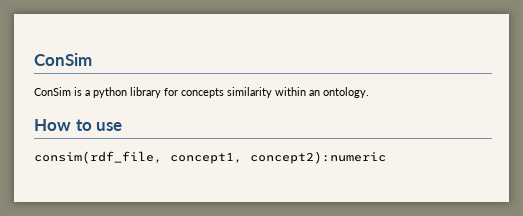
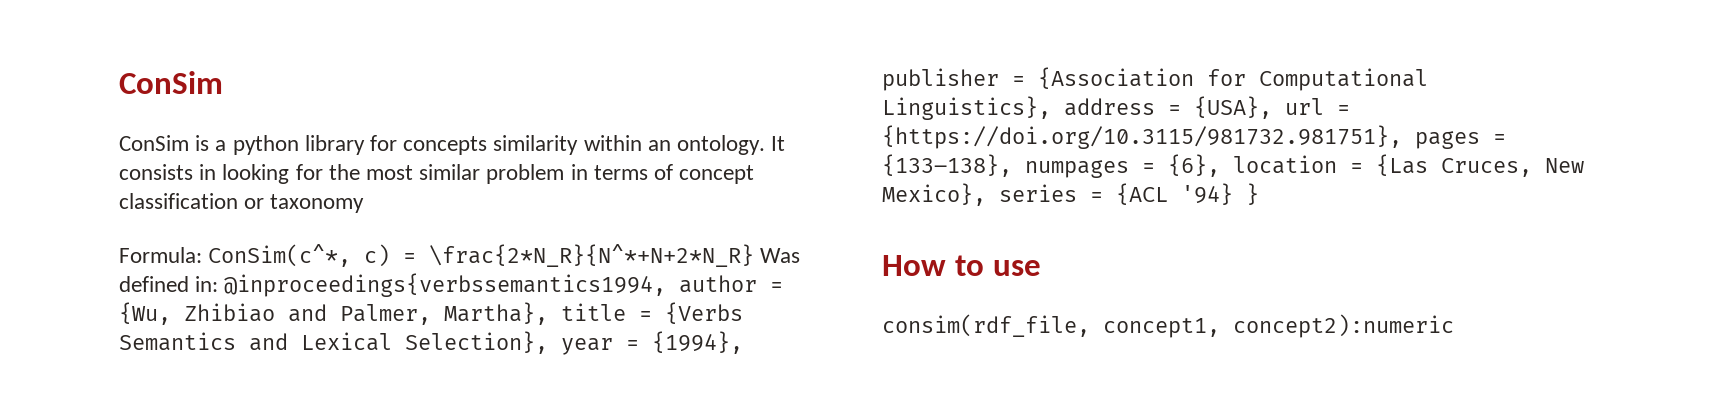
+ It consists in looking for the most similar problem in terms of concept classification or taxonomy
+ Formula: ConSim(c^*, c) = \frac{2*N_R}{N^*+N+2*N_R} Was defined in: @inproceedings{verbssemantics1994, author = {Wu, Zhibiao and Palmer, Martha}, title = {Verbs Semantics and Lexical Selection}, year = {1994}, publisher = {Association for Computational Linguistics}, address = {USA}, url = {https://doi.org/10.3115/981732.981751}, pages = {133–138}, numpages = {6}, location = {Las Cruces, New Mexico}, series = {ACL '94} }

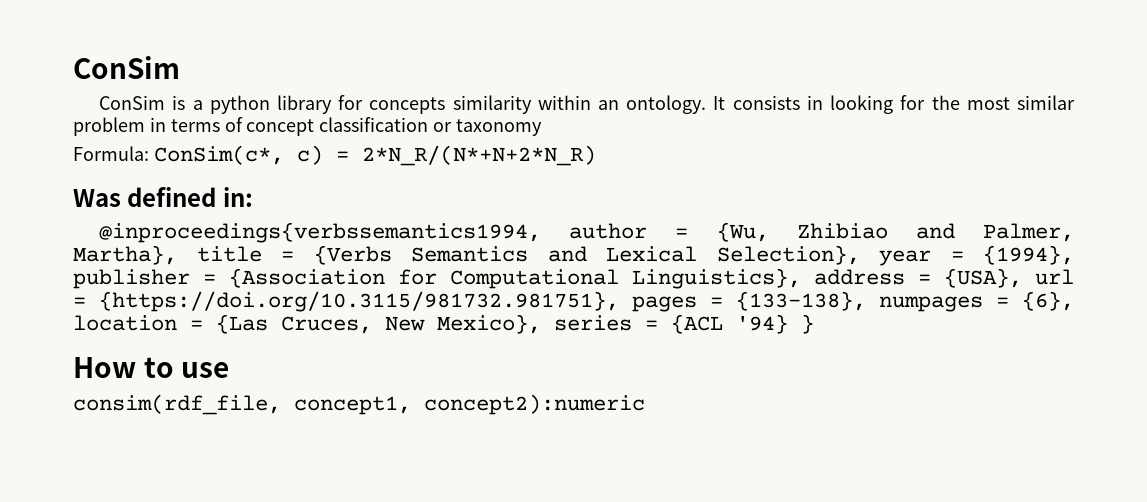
- Formula: ConSim(c^*, c) = \frac{2*N_R}{N^*+N+2*N_R} Was defined in: @inproceedings{verbssemantics1994, author = {Wu, Zhibiao and Palmer, Martha}, title = {Verbs Semantics and Lexical Selection}, year = {1994}, publisher = {Association for Computational Linguistics}, address = {USA}, url = {https://doi.org/10.3115/981732.981751}, pages = {133–138}, numpages = {6}, location = {Las Cruces, New Mexico}, series = {ACL '94} }
+ Formula: ConSim(c*, c) = 2*N_R/(N*+N+2*N_R)
+ Was defined in:
+ @inproceedings{verbssemantics1994, author = {Wu, Zhibiao and Palmer, Martha}, title = {Verbs Semantics and Lexical Selection}, year = {1994}, publisher = {Association for Computational Linguistics}, address = {USA}, url = {https://doi.org/10.3115/981732.981751}, pages = {133–138}, numpages = {6}, location = {Las Cruces, New Mexico}, series = {ACL '94} }

